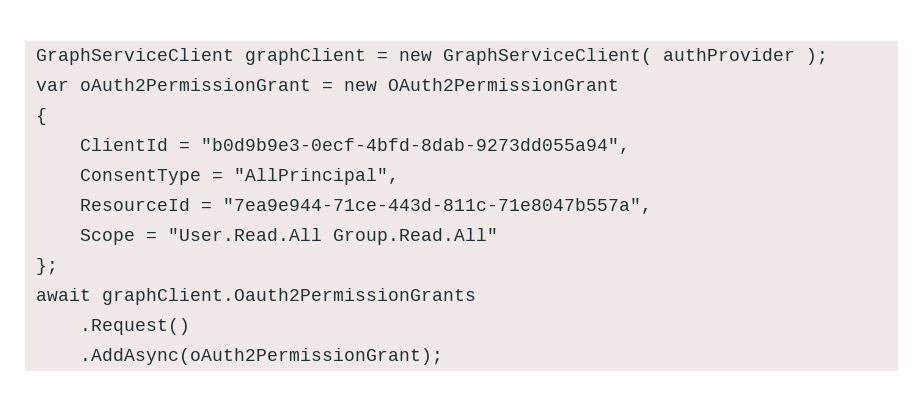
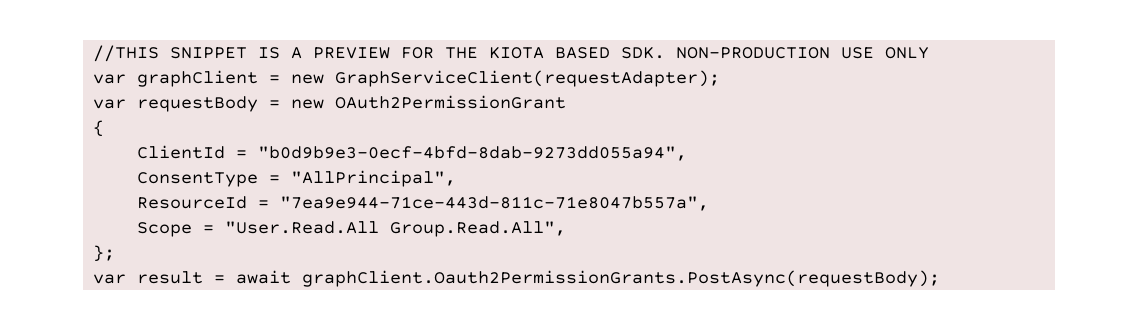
- GraphServiceClient graphClient = new GraphServiceClient( authProvider );
- var oAuth2PermissionGrant = new OAuth2PermissionGrant
+ //THIS SNIPPET IS A PREVIEW FOR THE KIOTA BASED SDK. NON-PRODUCTION USE ONLY
+ var graphClient = new GraphServiceClient(requestAdapter);
+ var requestBody = new OAuth2PermissionGrant
- Scope = "User.Read.All Group.Read.All"
+ Scope = "User.Read.All Group.Read.All",
- await graphClient.Oauth2PermissionGrants
- .Request()
- .AddAsync(oAuth2PermissionGrant);
+ var result = await graphClient.Oauth2PermissionGrants.PostAsync(requestBody);

